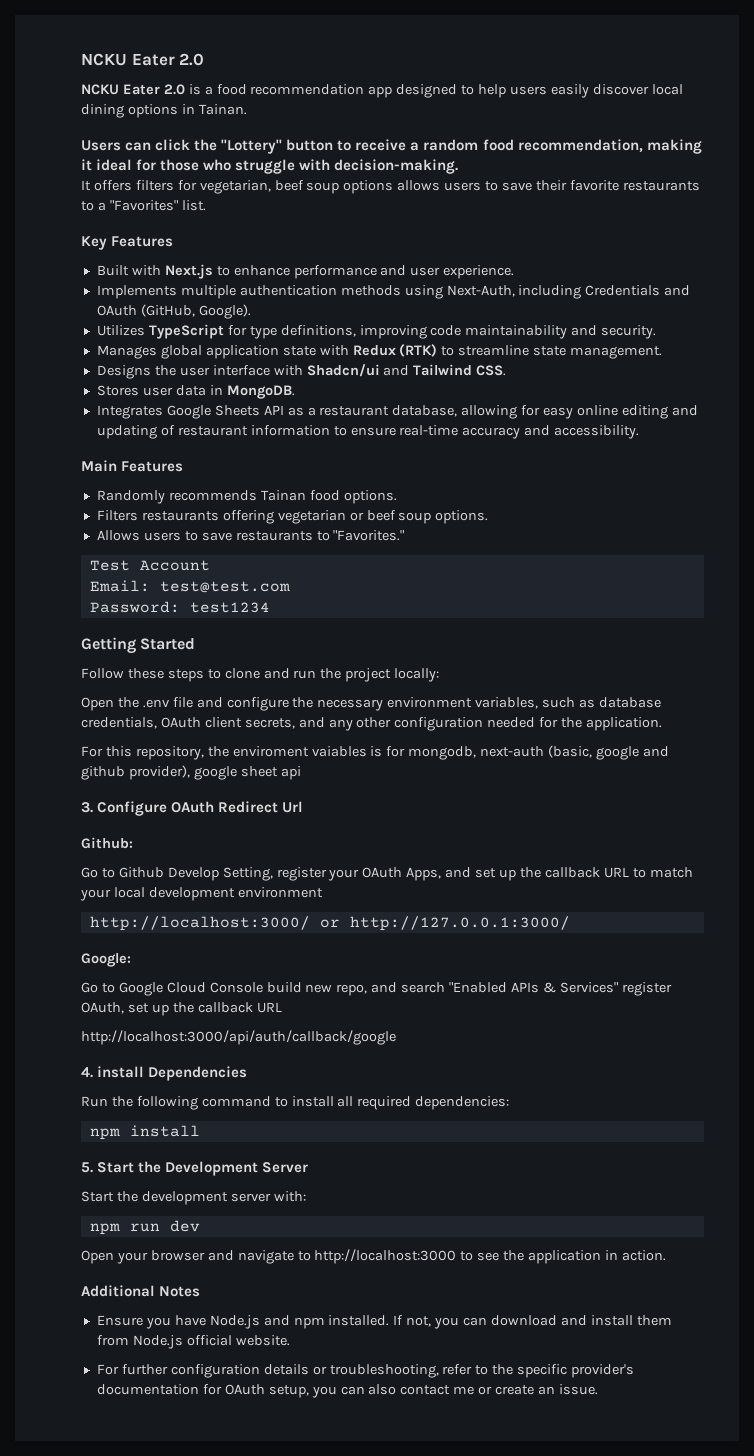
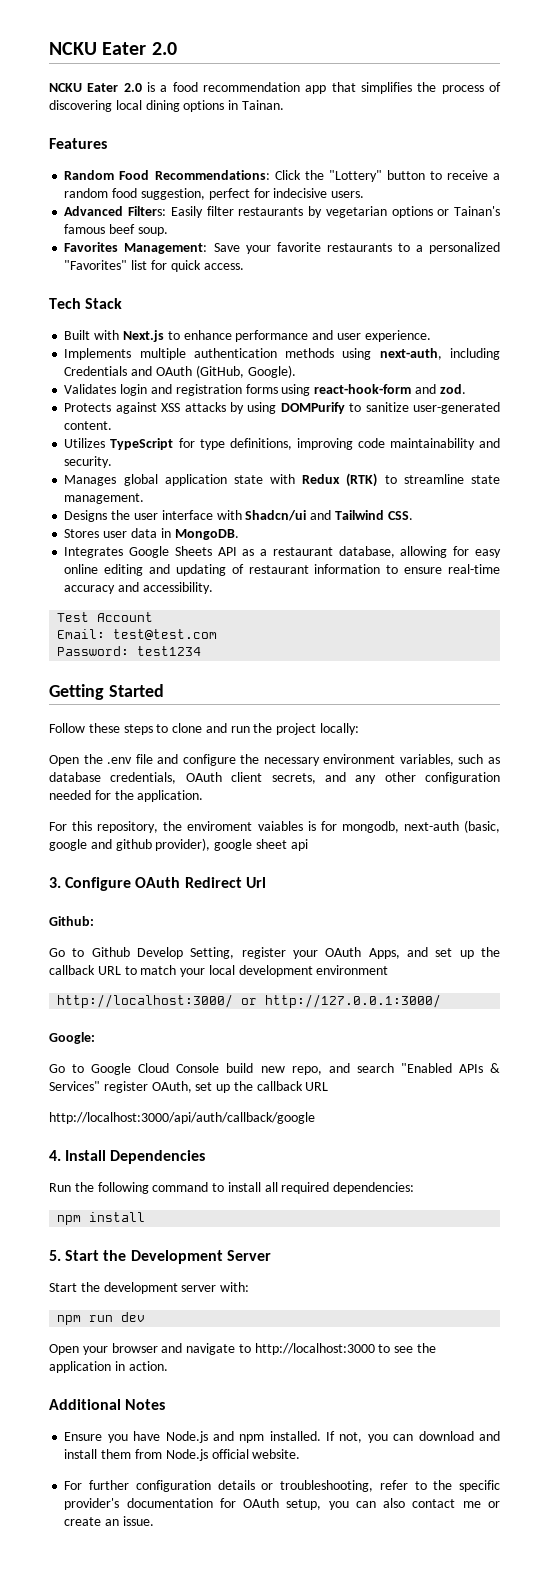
- NCKU Eater 2.0 is a food recommendation app designed to help users easily discover local dining options in Tainan.
+ NCKU Eater 2.0 is a food recommendation app that simplifies the process of discovering local dining options in Tainan.
- Users can click the "Lottery" button to receive a random food recommendation, making it ideal for those who struggle with decision-making.
- It offers filters for vegetarian, beef soup options allows users to save their favorite restaurants to a "Favorites" list.
- Key Features
+ Features
+ Random Food Recommendations: Click the "Lottery" button to receive a random food suggestion, perfect for indecisive users.
+ Advanced Filters: Easily filter restaurants by vegetarian options or Tainan's famous beef soup.
+ Favorites Management: Save your favorite restaurants to a personalized "Favorites" list for quick access.
+ Tech Stack
- Implements multiple authentication methods using Next-Auth, including Credentials and OAuth (GitHub, Google).
+ Implements multiple authentication methods using next-auth, including Credentials and OAuth (GitHub, Google).
+ Validates login and registration forms using react-hook-form and zod.
+ Protects against XSS attacks by using DOMPurify to sanitize user-generated content.
- Main Features
- Randomly recommends Tainan food options.
- Filters restaurants offering vegetarian or beef soup options.
- Allows users to save restaurants to "Favorites."
- 4. install Dependencies
+ 4. Install Dependencies

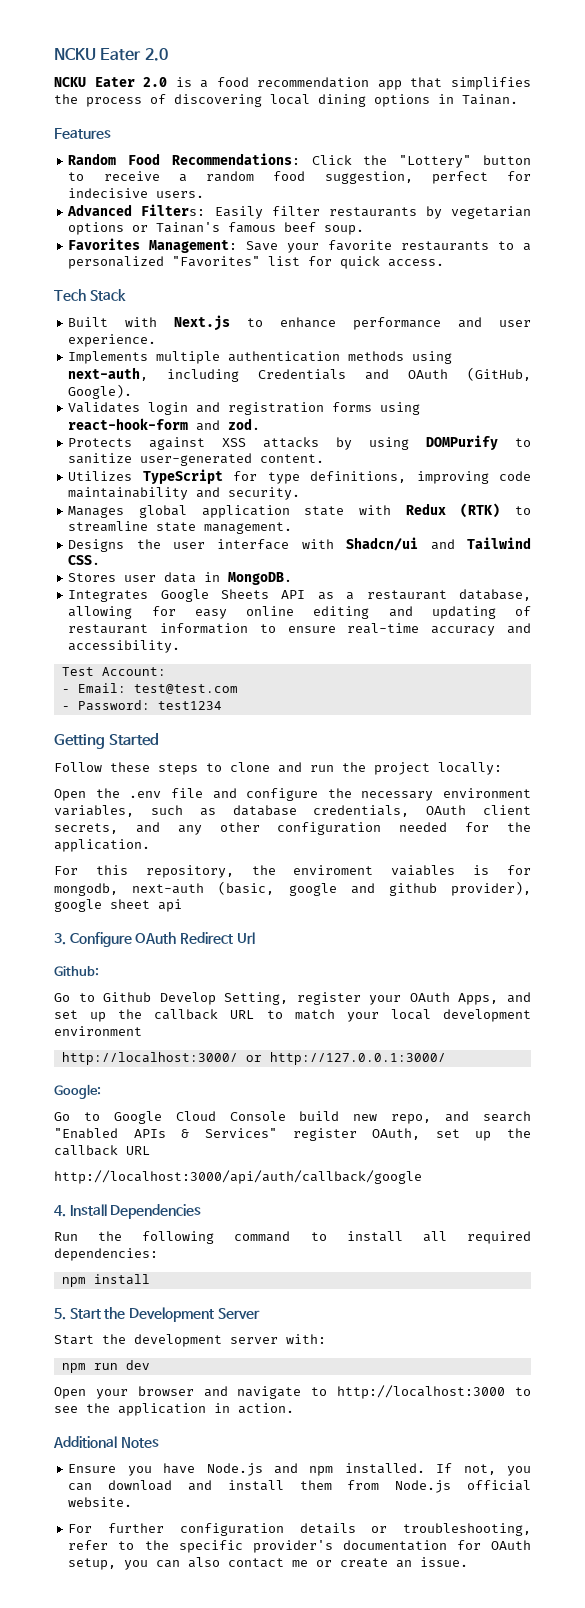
- Test Account
- Email: test@test.com
+ Test Account:
+ - Email: test@test.com
- Password: test1234
+ - Password: test1234

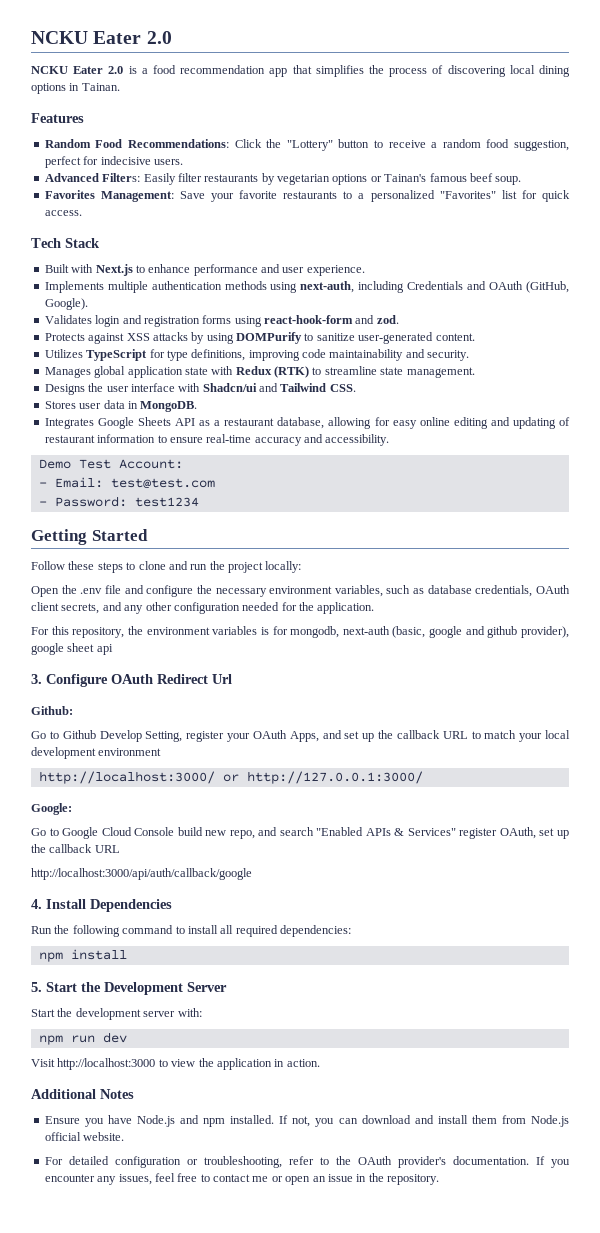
- Test Account:
+ Demo Test Account:
- For this repository, the enviroment vaiables is for mongodb, next-auth (basic, google and github provider), google sheet api
+ For this repository, the environment variables is for mongodb, next-auth (basic, google and github provider), google sheet api
- Open your browser and navigate to http://localhost:3000 to see the application in action.
+ Visit http://localhost:3000 to view the application in action.
- For further configuration details or troubleshooting, refer to the specific provider's documentation for OAuth setup, you can also contact me or create an issue.
+ For detailed configuration or troubleshooting, refer to the OAuth provider's documentation. If you encounter any issues, feel free to contact me or open an issue in the repository.

